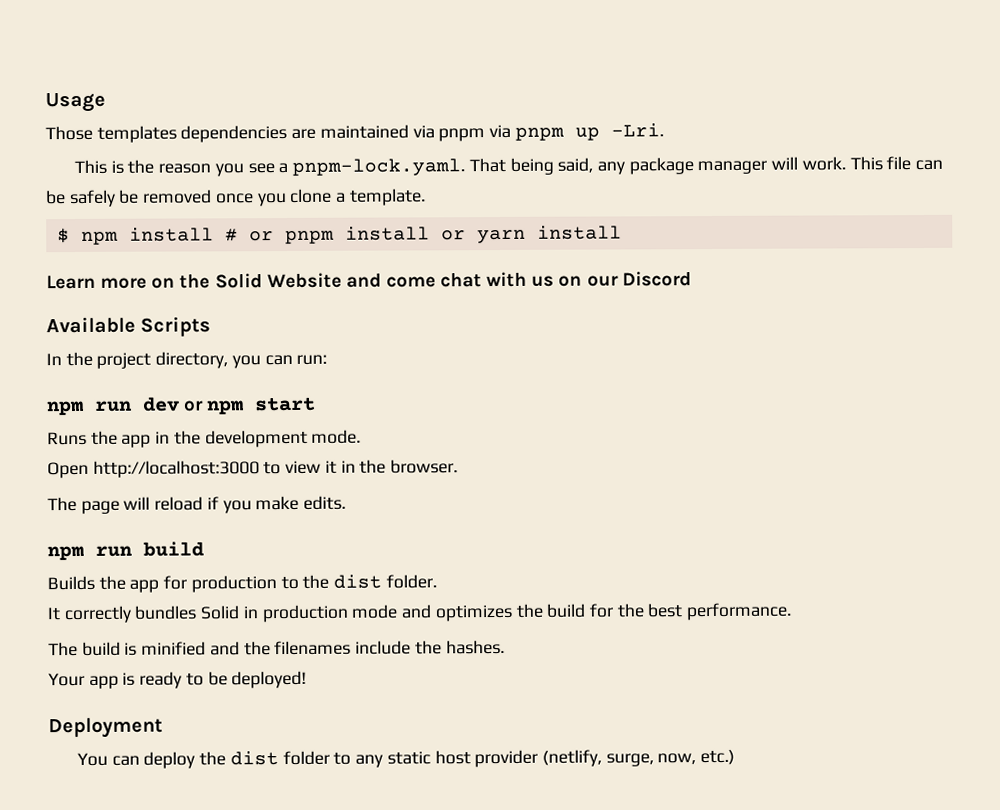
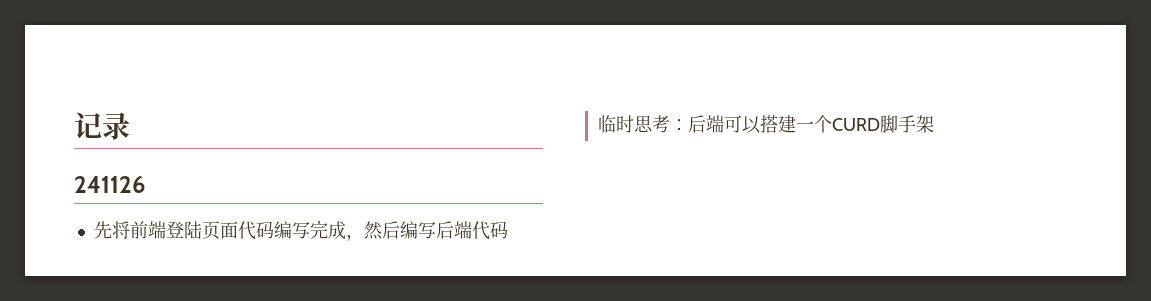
- Usage
- Those templates dependencies are maintained via pnpm via pnpm up -Lri.
- This is the reason you see a pnpm-lock.yaml. That being said, any package manager will work. This file can be safely be removed once you clone a template.
- $ npm install # or pnpm install or yarn install
- Learn more on the Solid Website and come chat with us on our Discord
- Available Scripts
- In the project directory, you can run:
- npm run dev or npm start
- Runs the app in the development mode.
- Open http://localhost:3000 to view it in the browser.
- The page will reload if you make edits.
- npm run build
- Builds the app for production to the dist folder.
- It correctly bundles Solid in production mode and optimizes the build for the best performance.
- The build is minified and the filenames include the hashes.
- Your app is ready to be deployed!
- Deployment
- You can deploy the dist folder to any static host provider (netlify, surge, now, etc.)
+ 记录
+ 241126
+ 先将前端登陆页面代码编写完成，然后编写后端代码
+ 临时思考：后端可以搭建一个CURD脚手架

